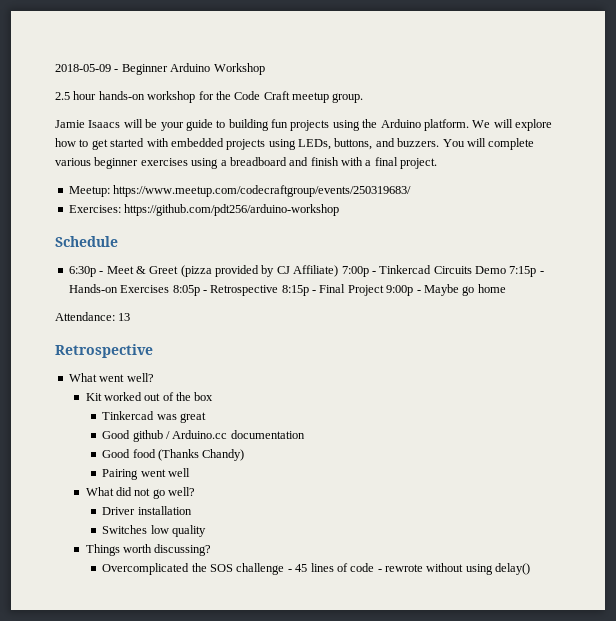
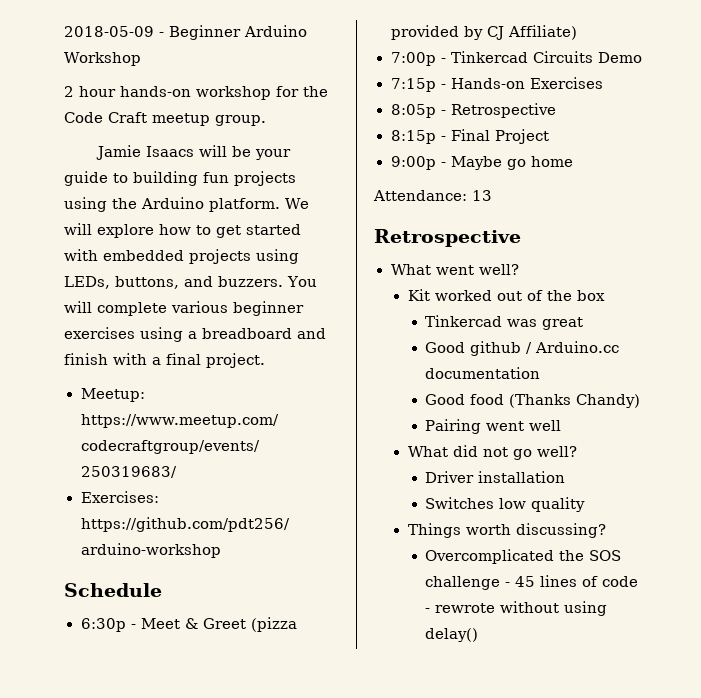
- 2.5 hour hands-on workshop for the Code Craft meetup group.
+ 2 hour hands-on workshop for the Code Craft meetup group.
- 6:30p - Meet & Greet (pizza provided by CJ Affiliate) 7:00p - Tinkercad Circuits Demo 7:15p - Hands-on Exercises 8:05p - Retrospective 8:15p - Final Project 9:00p - Maybe go home
+ 6:30p - Meet & Greet (pizza provided by CJ Affiliate)
+ 7:00p - Tinkercad Circuits Demo
+ 7:15p - Hands-on Exercises
+ 8:05p - Retrospective
+ 8:15p - Final Project
+ 9:00p - Maybe go home

